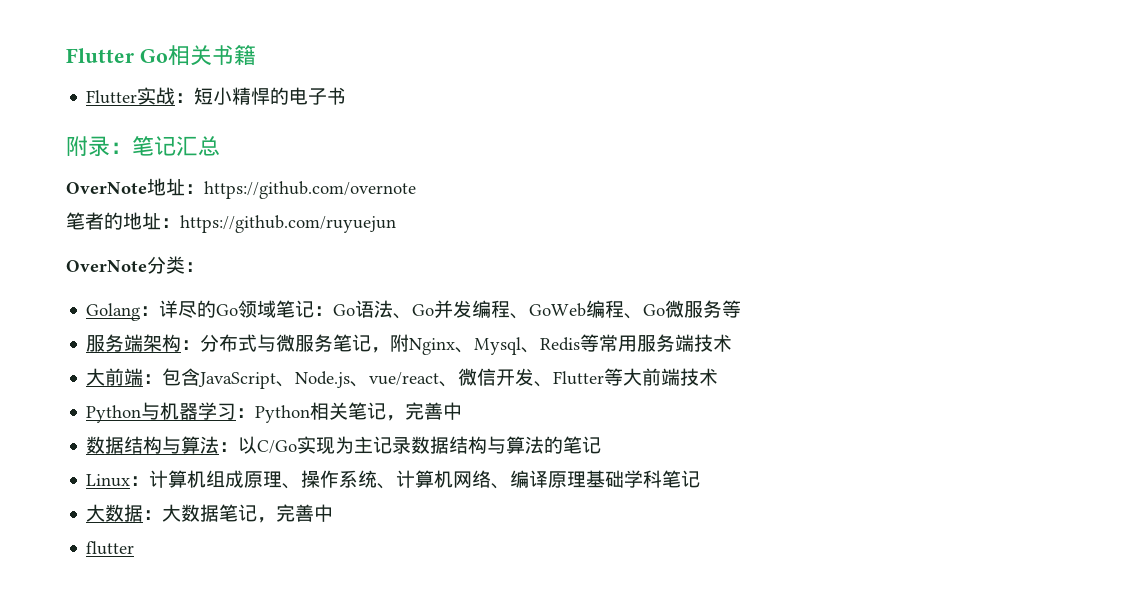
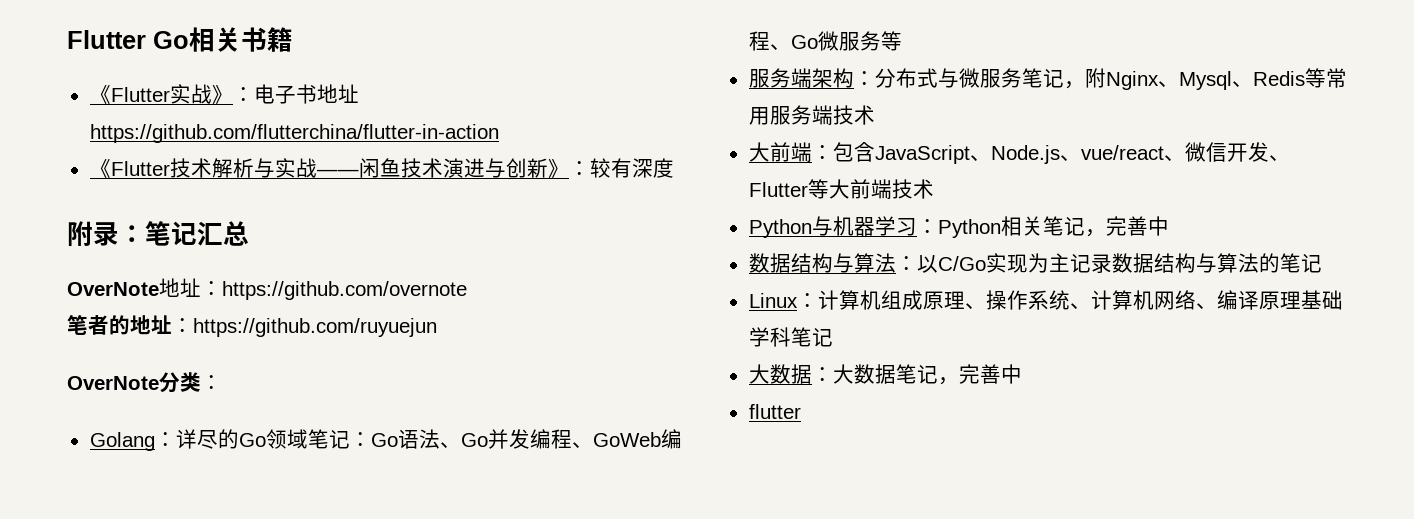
- Flutter实战：短小精悍的电子书
+ 《Flutter实战》：电子书地址https://github.com/flutterchina/flutter-in-action
+ 《Flutter技术解析与实战――闲鱼技术演进与创新》：较有深度

